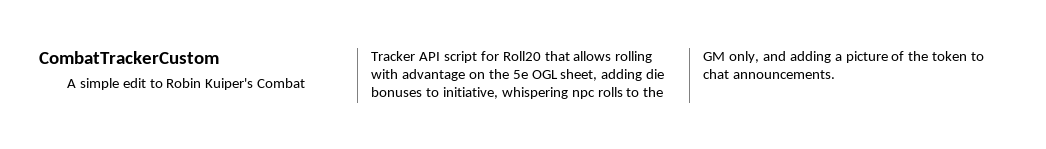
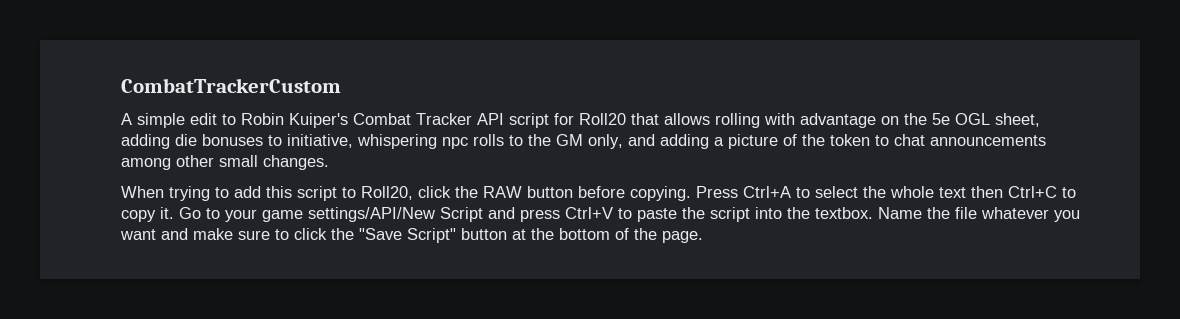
- A simple edit to Robin Kuiper's Combat Tracker API script for Roll20 that allows rolling with advantage on the 5e OGL sheet, adding die bonuses to initiative, whispering npc rolls to the GM only, and adding a picture of the token to chat announcements.
+ A simple edit to Robin Kuiper's Combat Tracker API script for Roll20 that allows rolling with advantage on the 5e OGL sheet, adding die bonuses to initiative, whispering npc rolls to the GM only, and adding a picture of the token to chat announcements among other small changes.
+ When trying to add this script to Roll20, click the RAW button before copying. Press Ctrl+A to select the whole text then Ctrl+C to copy it. Go to your game settings/API/New Script and press Ctrl+V to paste the script into the textbox. Name the file whatever you want and make sure to click the "Save Script" button at the bottom of the page.

